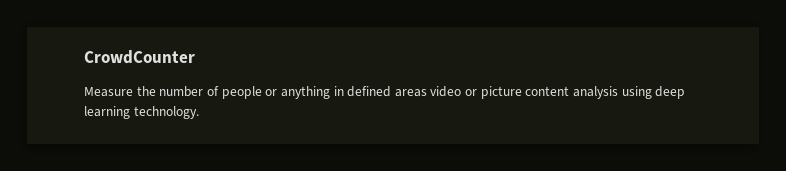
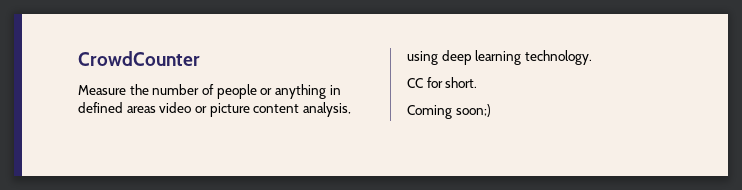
- Measure the number of people or anything in defined areas video or picture content analysis using deep learning technology.
+ Measure the number of people or anything in defined areas video or picture content analysis, using deep learning technology.
+ CC for short.
+ Coming soon;)

